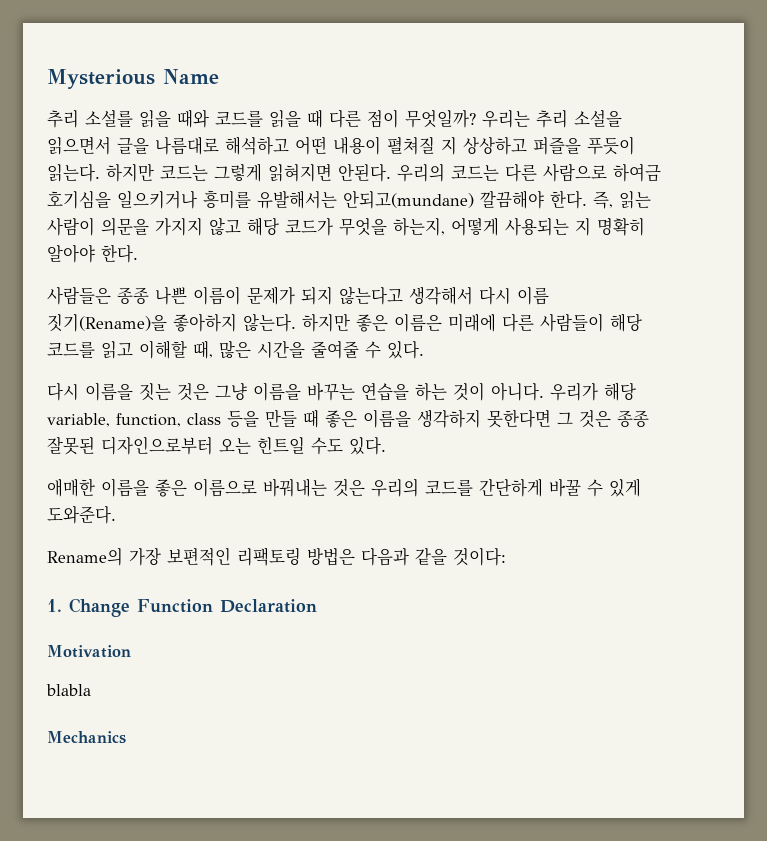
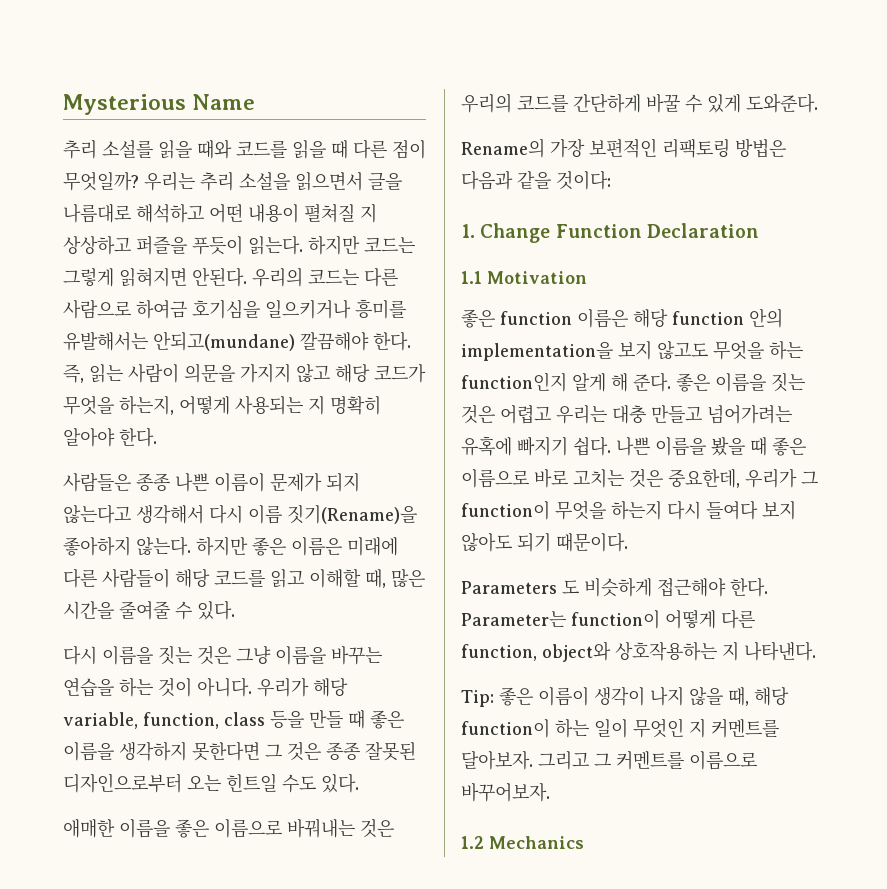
- Motivation
+ 1.1 Motivation
- blabla
- Mechanics
+ 좋은 function 이름은 해당 function 안의 implementation을 보지 않고도 무엇을 하는 function인지 알게 해 준다. 좋은 이름을 짓는 것은 어렵고 우리는 대충 만들고 넘어가려는 유혹에 빠지기 쉽다. 나쁜 이름을 봤을 때 좋은 이름으로 바로 고치는 것은 중요한데, 우리가 그 function이 무엇을 하는지 다시 들여다 보지 않아도 되기 때문이다.
+ Parameters 도 비슷하게 접근해야 한다. Parameter는 function이 어떻게 다른 function, object와 상호작용하는 지 나타낸다.
+ Tip: 좋은 이름이 생각이 나지 않을 때, 해당 function이 하는 일이 무엇인 지 커멘트를 달아보자. 그리고 그 커멘트를 이름으로 바꾸어보자.
+ 1.2 Mechanics

